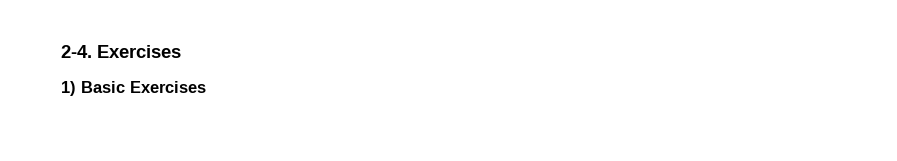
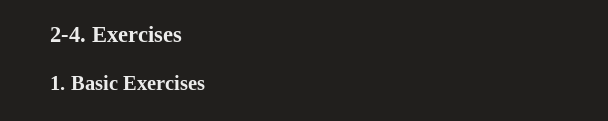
- 1) Basic Exercises
+ 1. Basic Exercises

